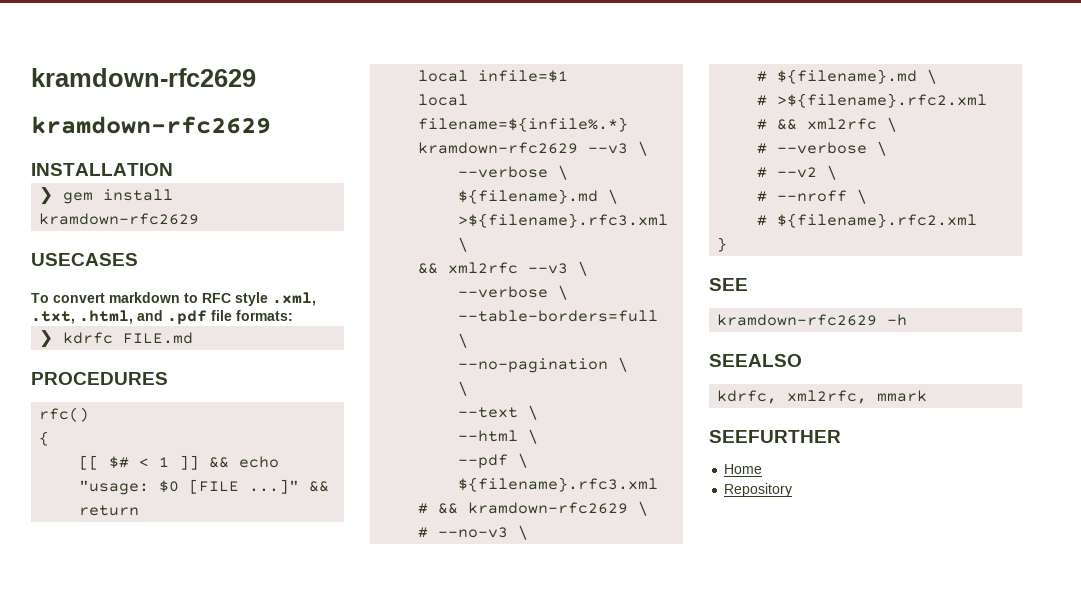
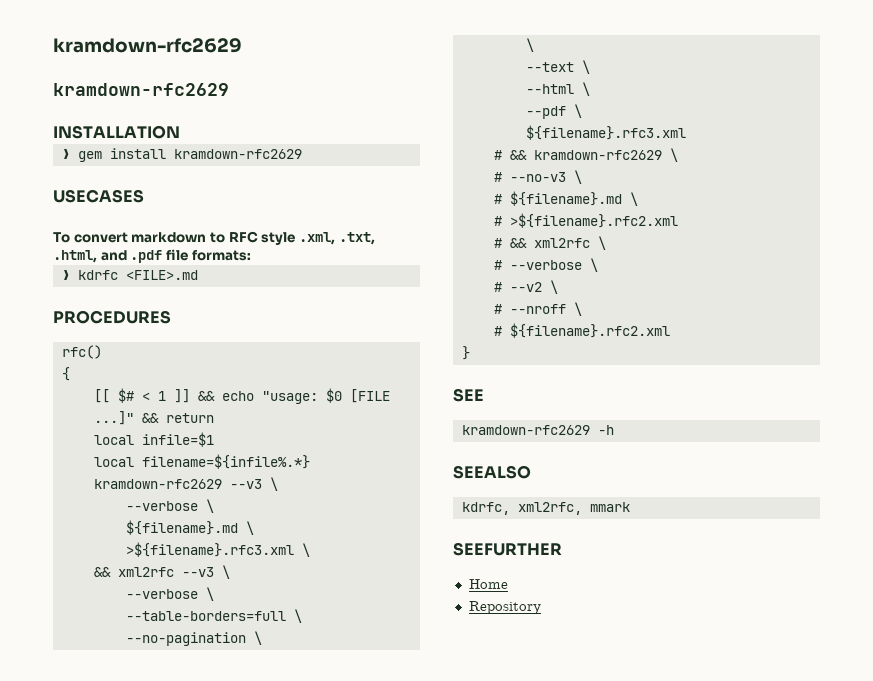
- ❯ kdrfc FILE.md
+ ❯ kdrfc <FILE>.md

